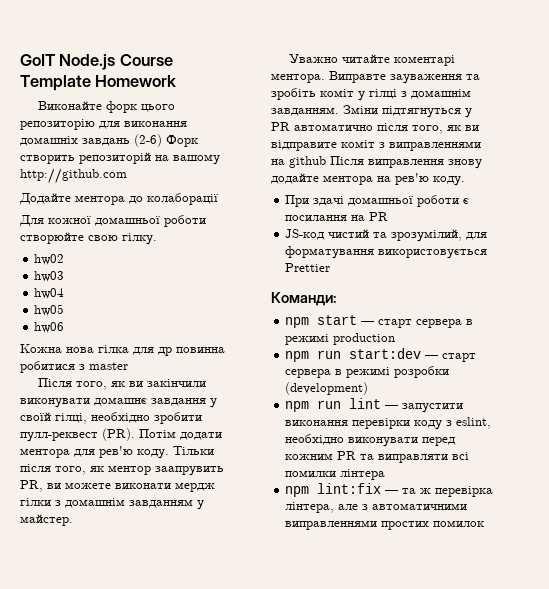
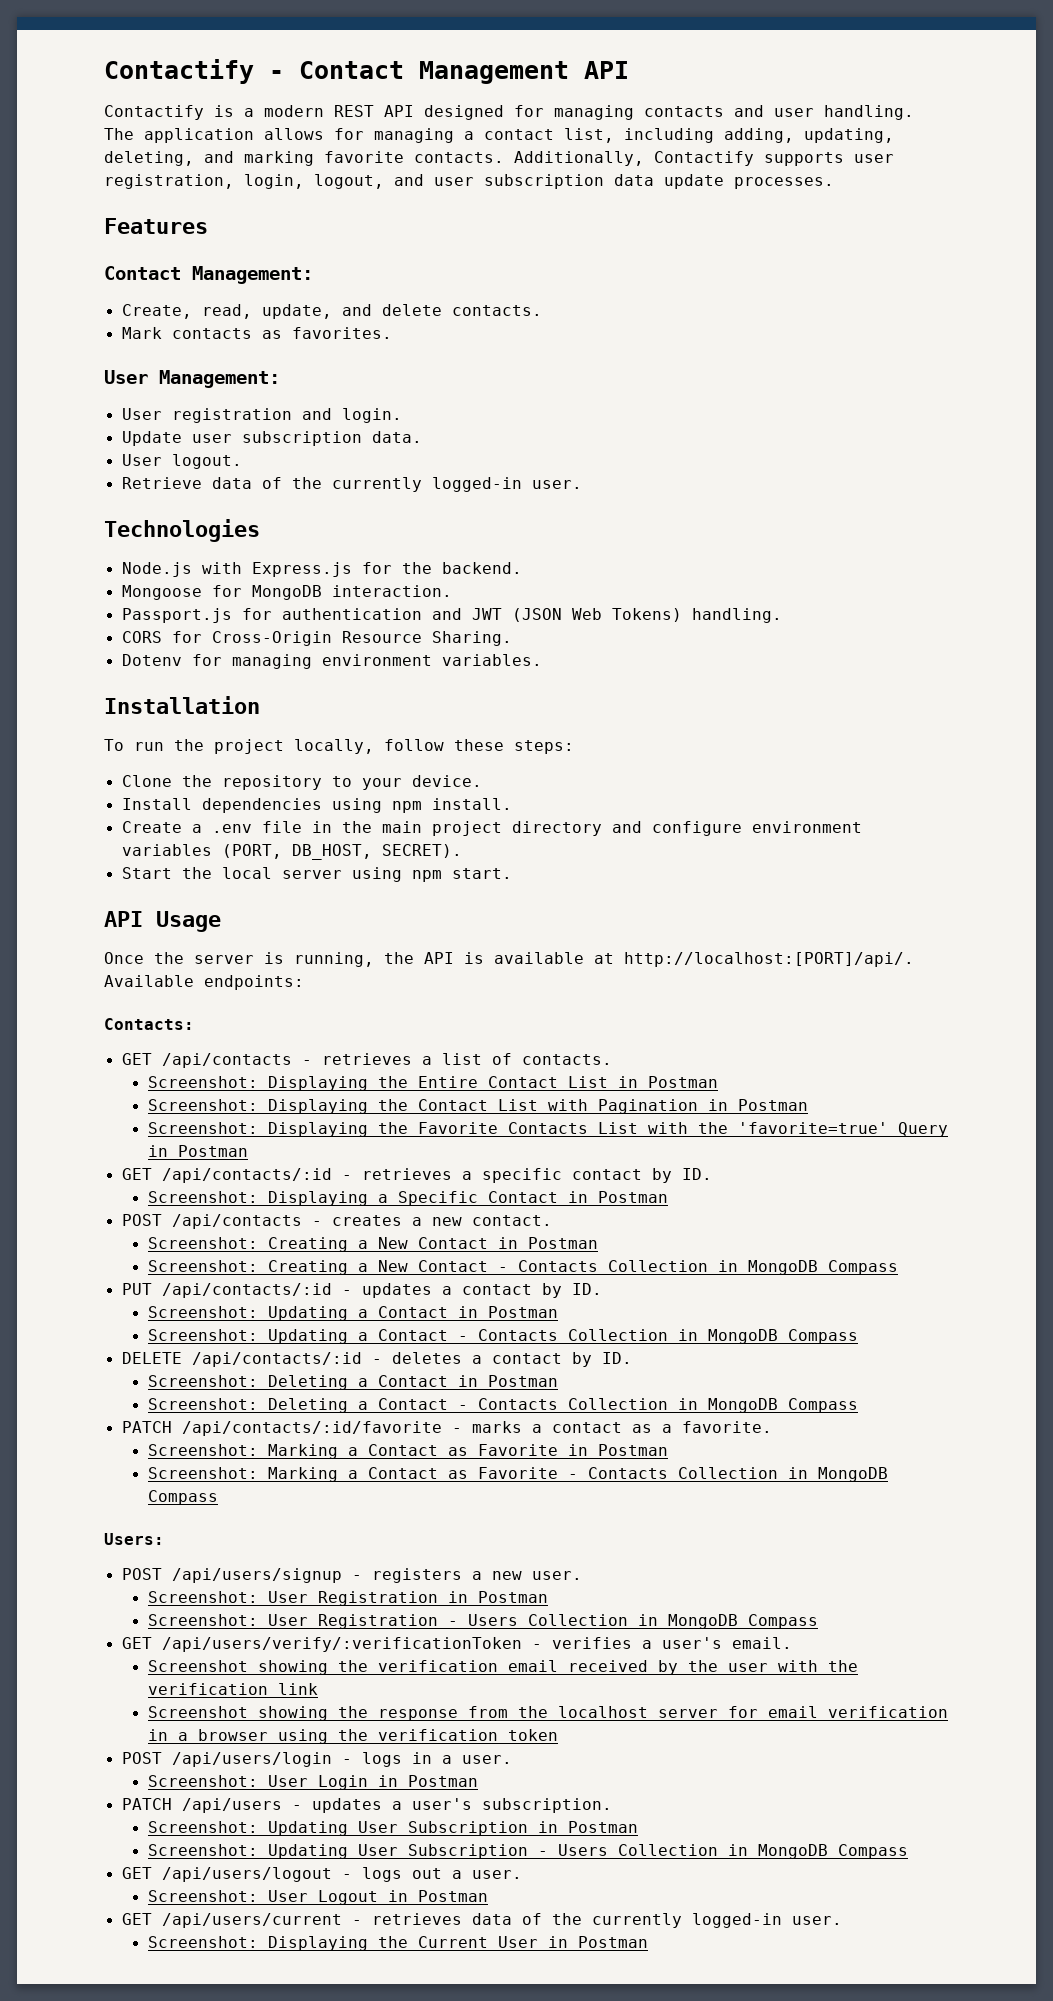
- GoIT Node.js Course Template Homework
- Виконайте форк цього репозиторію для виконання домашніх завдань (2-6) Форк створить репозиторій на вашому http://github.com
- Додайте ментора до колаборації
- Для кожної домашньої роботи створюйте свою гілку.
- hw02
- hw03
- hw04
- hw05
- hw06
- Кожна нова гілка для др повинна робитися з master
- Після того, як ви закінчили виконувати домашнє завдання у своїй гілці, необхідно зробити пулл-реквест (PR). Потім додати ментора для рев'ю коду. Тільки після того, як ментор заапрувить PR, ви можете виконати мердж гілки з домашнім завданням у майстер.
- Уважно читайте коментарі ментора. Виправте зауваження та зробіть коміт у гілці з домашнім завданням. Зміни підтягнуться у PR автоматично після того, як ви відправите коміт з виправленнями на github Після виправлення знову додайте ментора на рев'ю коду.
- При здачі домашньої роботи є посилання на PR
- JS-код чистий та зрозумілий, для форматування використовується Prettier
- Команди:
- npm start — старт сервера в режимі production
- npm run start:dev — старт сервера в режимі розробки (development)
- npm run lint — запустити виконання перевірки коду з eslint, необхідно виконувати перед кожним PR та виправляти всі помилки лінтера
- npm lint:fix — та ж перевірка лінтера, але з автоматичними виправленнями простих помилок
+ Contactify - Contact Management API
+ Contactify is a modern REST API designed for managing contacts and user handling. The application allows for managing a contact list, including adding, updating, deleting, and marking favorite contacts. Additionally, Contactify supports user registration, login, logout, and user subscription data update processes.
+ Features
+ Contact Management:
+ Create, read, update, and delete contacts.
+ Mark contacts as favorites.
+ User Management:
+ User registration and login.
+ Update user subscription data.
+ User logout.
+ Retrieve data of the currently logged-in user.
+ Technologies
+ Node.js with Express.js for the backend.
+ Mongoose for MongoDB interaction.
+ Passport.js for authentication and JWT (JSON Web Tokens) handling.
+ CORS for Cross-Origin Resource Sharing.
+ Dotenv for managing environment variables.
+ Installation
+ To run the project locally, follow these steps:
+ Clone the repository to your device.
+ Install dependencies using npm install.
+ Create a .env file in the main project directory and configure environment variables (PORT, DB_HOST, SECRET).
+ Start the local server using npm start.
+ API Usage
+ Once the server is running, the API is available at http://localhost:[PORT]/api/. Available endpoints:
+ Contacts:
+ GET /api/contacts - retrieves a list of contacts.
+ Screenshot: Displaying the Entire Contact List in Postman
+ Screenshot: Displaying the Contact List with Pagination in Postman
+ Screenshot: Displaying the Favorite Contacts List with the 'favorite=true' Query in Postman
+ GET /api/contacts/:id - retrieves a specific contact by ID.
+ Screenshot: Displaying a Specific Contact in Postman
+ POST /api/contacts - creates a new contact.
+ Screenshot: Creating a New Contact in Postman
+ Screenshot: Creating a New Contact - Contacts Collection in MongoDB Compass
+ PUT /api/contacts/:id - updates a contact by ID.
+ Screenshot: Updating a Contact in Postman
+ Screenshot: Updating a Contact - Contacts Collection in MongoDB Compass
+ DELETE /api/contacts/:id - deletes a contact by ID.
+ Screenshot: Deleting a Contact in Postman
+ Screenshot: Deleting a Contact - Contacts Collection in MongoDB Compass
+ PATCH /api/contacts/:id/favorite - marks a contact as a favorite.
+ Screenshot: Marking a Contact as Favorite in Postman
+ Screenshot: Marking a Contact as Favorite - Contacts Collection in MongoDB Compass
+ Users:
+ POST /api/users/signup - registers a new user.
+ Screenshot: User Registration in Postman
+ Screenshot: User Registration - Users Collection in MongoDB Compass
+ GET /api/users/verify/:verificationToken - verifies a user's email.
+ Screenshot showing the verification email received by the user with the verification link
+ Screenshot showing the response from the localhost server for email verification in a browser using the verification token
+ POST /api/users/login - logs in a user.
+ Screenshot: User Login in Postman
+ PATCH /api/users - updates a user's subscription.
+ Screenshot: Updating User Subscription in Postman
+ Screenshot: Updating User Subscription - Users Collection in MongoDB Compass
+ GET /api/users/logout - logs out a user.
+ Screenshot: User Logout in Postman
+ GET /api/users/current - retrieves data of the currently logged-in user.
+ Screenshot: Displaying the Current User in Postman

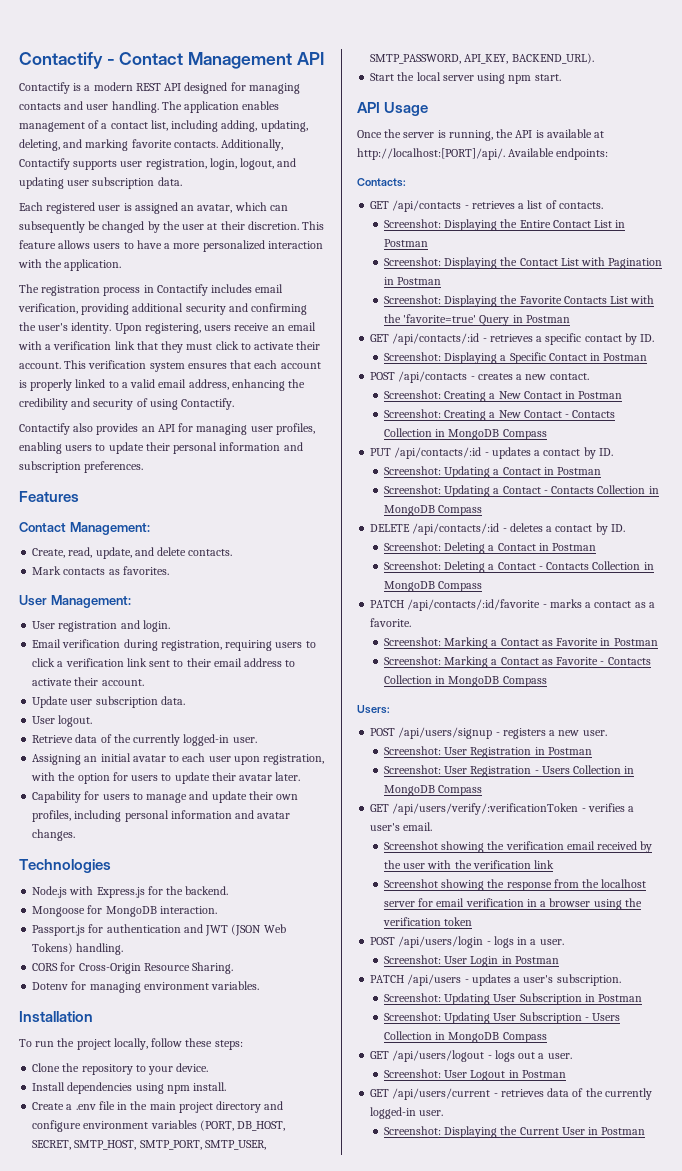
- The application allows for managing a contact list, including adding, updating, deleting, and marking favorite contacts.
+ The application enables management of a contact list, including adding, updating, deleting, and marking favorite contacts.
- Additionally, Contactify supports user registration, login, logout, and user subscription data update processes.
+ Additionally, Contactify supports user registration, login, logout, and updating user subscription data.
+ Each registered user is assigned an avatar, which can subsequently be changed by the user at their discretion. This feature allows users to have a more personalized interaction with the application.
+ The registration process in Contactify includes email verification, providing additional security and confirming the user's identity. Upon registering, users receive an email with a verification link that they must click to activate their account. This verification system ensures that each account is properly linked to a valid email address, enhancing the credibility and security of using Contactify.
+ Contactify also provides an API for managing user profiles, enabling users to update their personal information and subscription preferences.
+ Email verification during registration, requiring users to click a verification link sent to their email address to activate their account.
+ Assigning an initial avatar to each user upon registration, with the option for users to update their avatar later.
+ Capability for users to manage and update their own profiles, including personal information and avatar changes.
- Create a .env file in the main project directory and configure environment variables (PORT, DB_HOST, SECRET).
+ Create a .env file in the main project directory and configure environment variables (PORT, DB_HOST, SECRET, SMTP_HOST, SMTP_PORT, SMTP_USER, SMTP_PASSWORD, API_KEY, BACKEND_URL).

